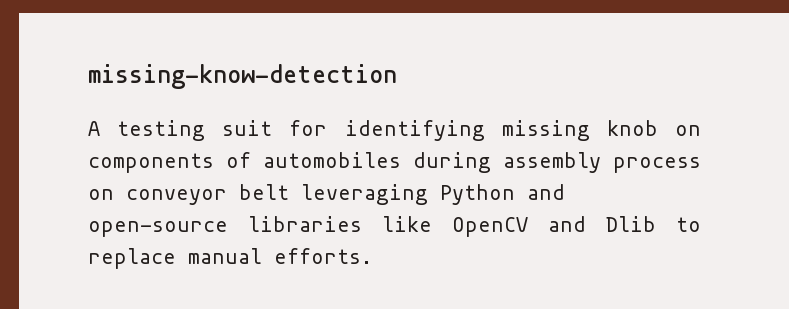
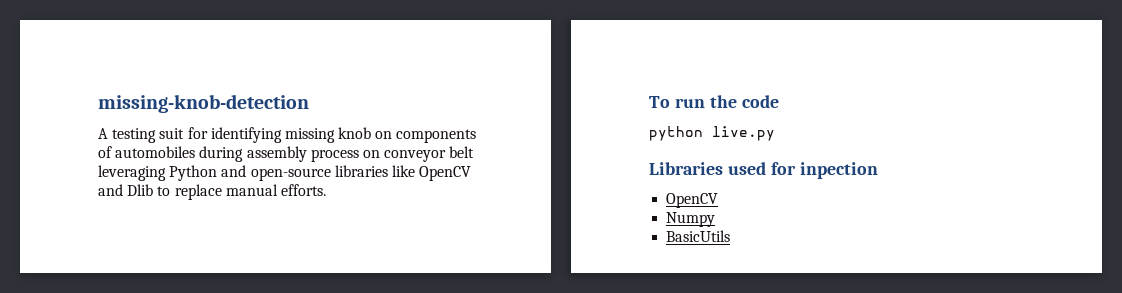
- missing-know-detection
+ missing-knob-detection
+ To run the code
+ python live.py
+ Libraries used for inpection
+ OpenCV
+ Numpy
+ BasicUtils

